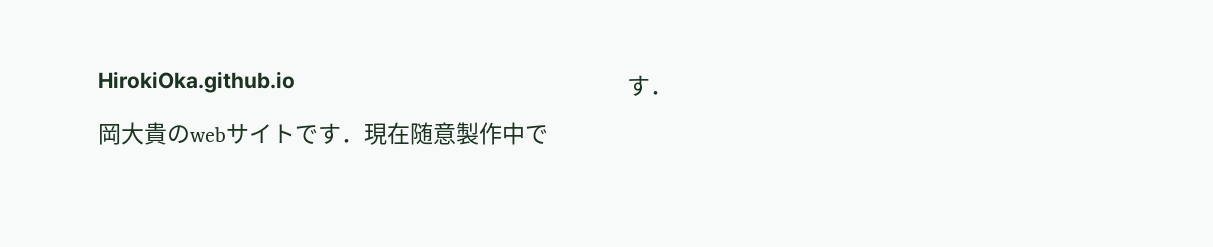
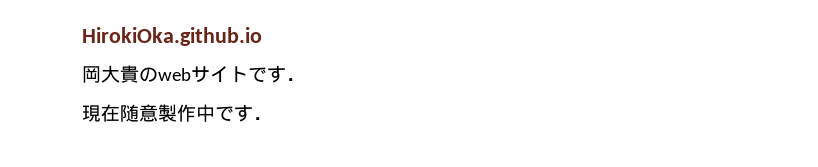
- 岡大貴のwebサイトです．現在随意製作中です．
+ 岡大貴のwebサイトです．
+ 現在随意製作中です．

